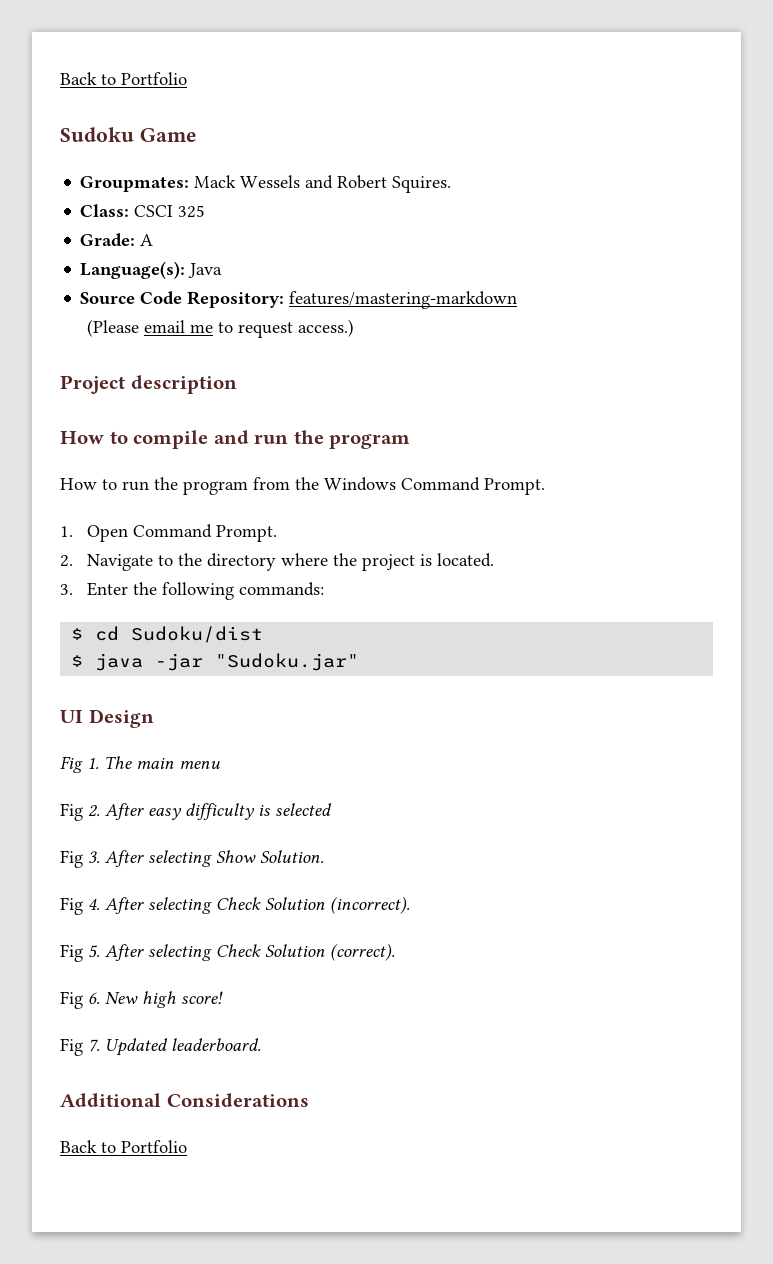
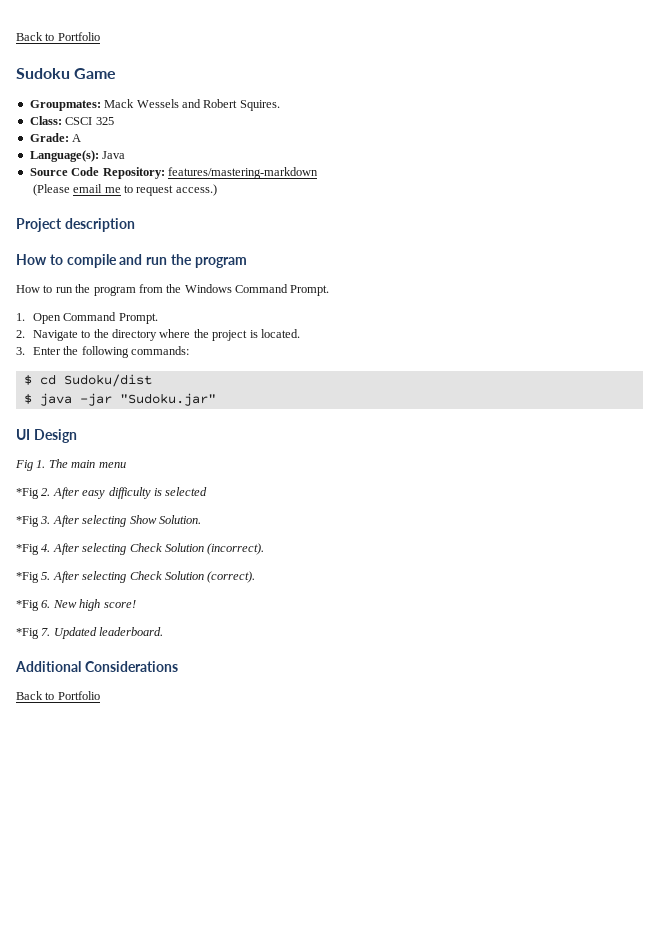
- Fig 2. After easy difficulty is selected
+ *Fig 2. After easy difficulty is selected
- Fig 3. After selecting Show Solution.
+ *Fig 3. After selecting Show Solution.
- Fig 4. After selecting Check Solution (incorrect).
+ *Fig 4. After selecting Check Solution (incorrect).
- Fig 5. After selecting Check Solution (correct).
+ *Fig 5. After selecting Check Solution (correct).
- Fig 6. New high score!
+ *Fig 6. New high score!
- Fig 7. Updated leaderboard.
+ *Fig 7. Updated leaderboard.

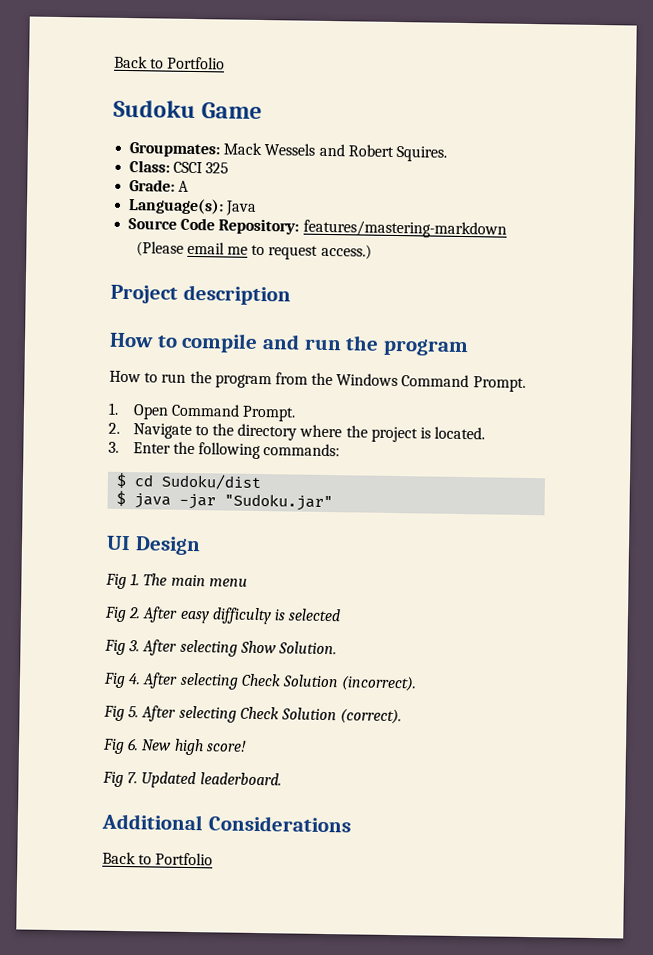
- *Fig 2. After easy difficulty is selected
+ Fig 2. After easy difficulty is selected
- *Fig 3. After selecting Show Solution.
+ Fig 3. After selecting Show Solution.
- *Fig 4. After selecting Check Solution (incorrect).
+ Fig 4. After selecting Check Solution (incorrect).
- *Fig 5. After selecting Check Solution (correct).
+ Fig 5. After selecting Check Solution (correct).
- *Fig 6. New high score!
+ Fig 6. New high score!
- *Fig 7. Updated leaderboard.
+ Fig 7. Updated leaderboard.

